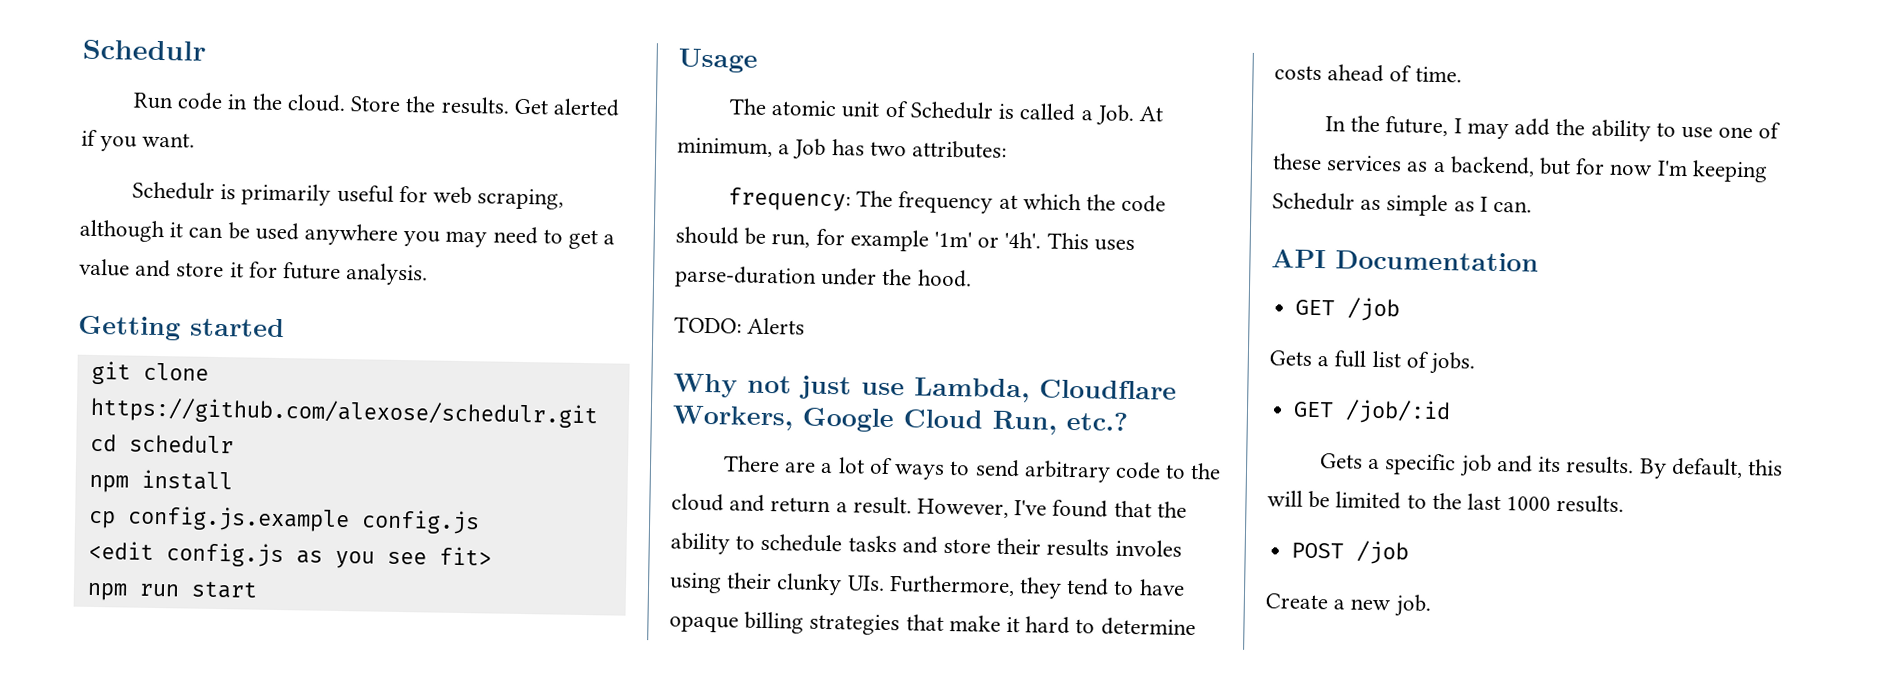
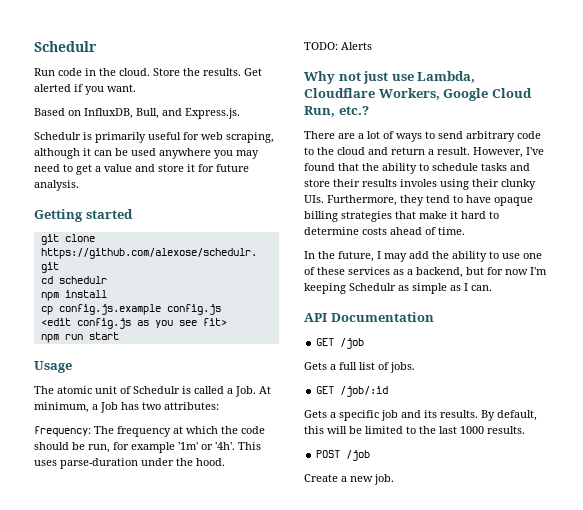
+ Based on InfluxDB, Bull, and Express.js.

